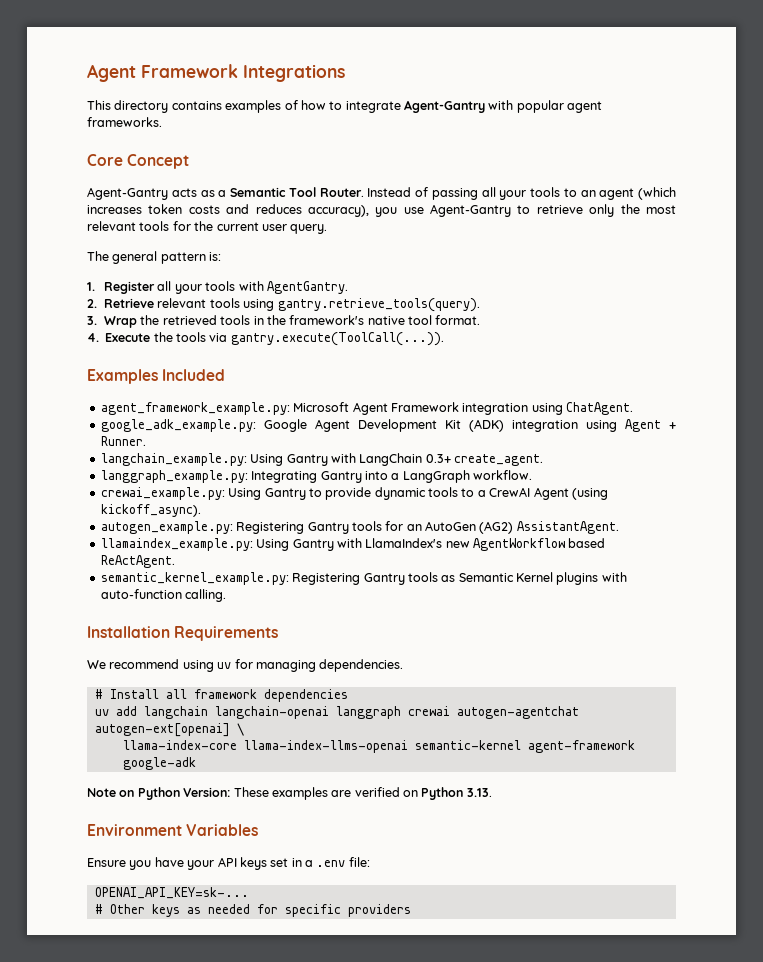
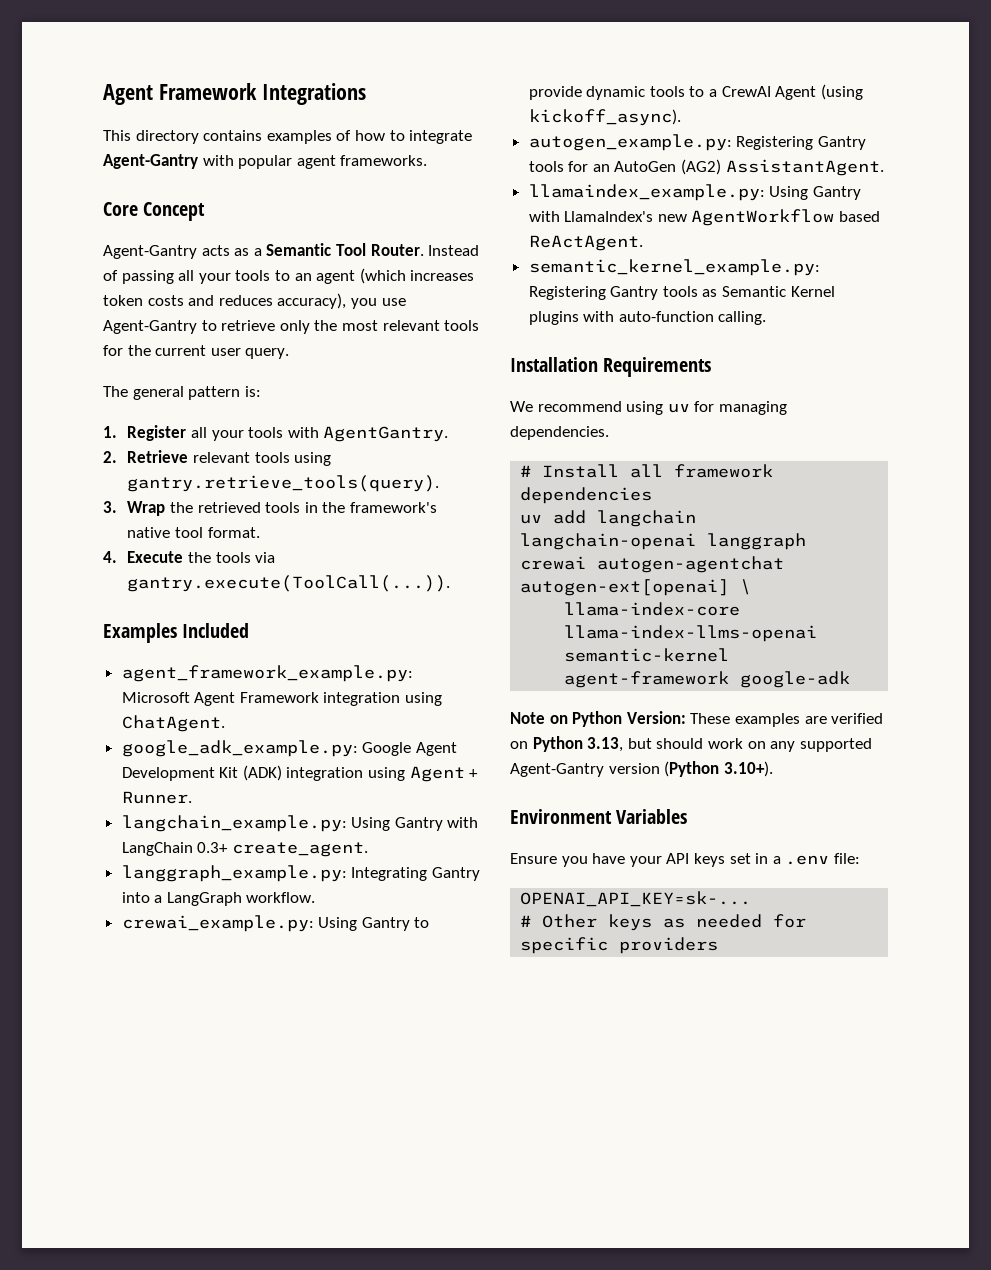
- Note on Python Version: These examples are verified on Python 3.13.
+ Note on Python Version: These examples are verified on Python 3.13, but should work on any supported Agent-Gantry version (Python 3.10+).

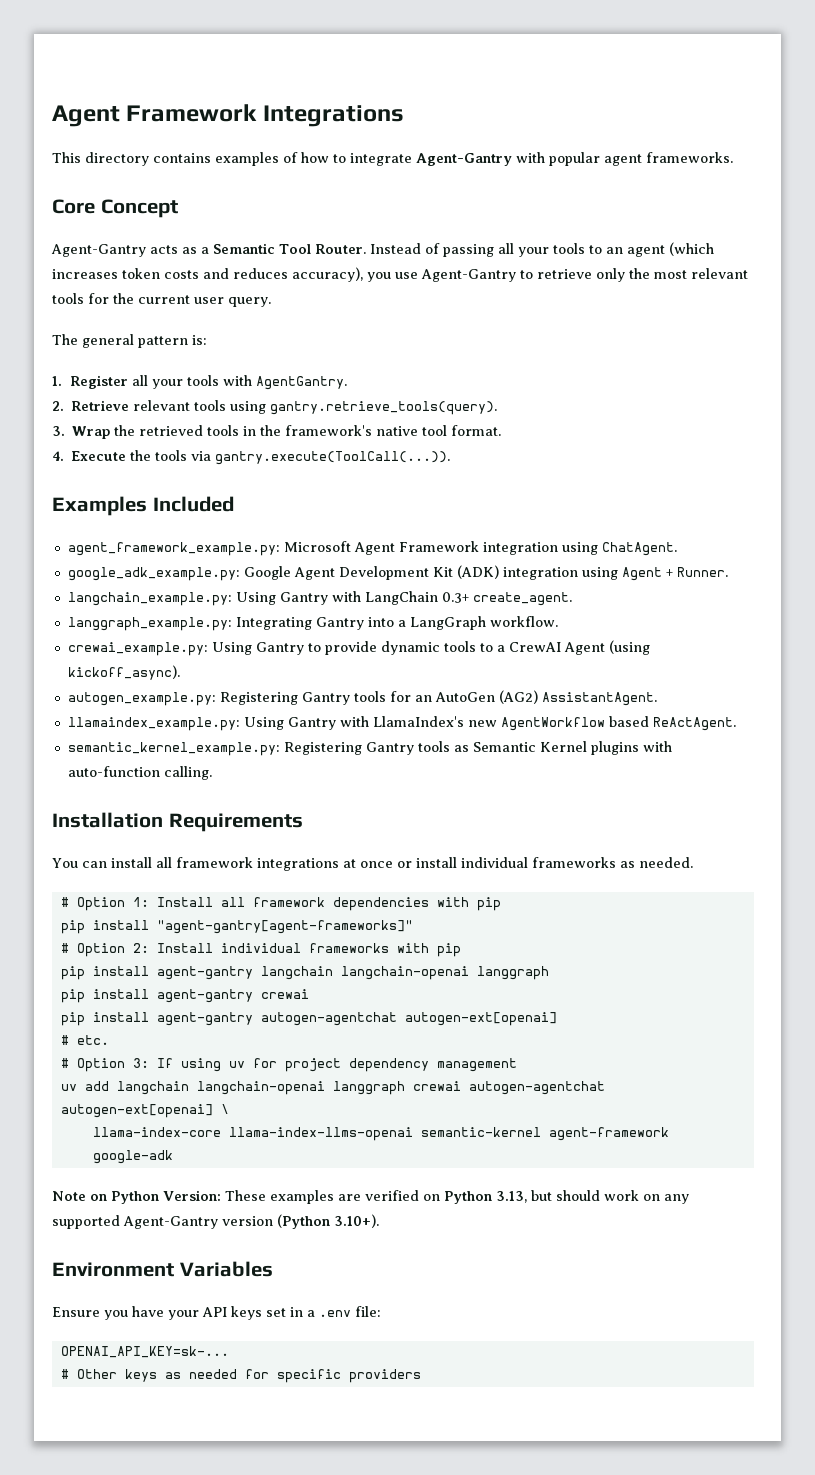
- We recommend using uv for managing dependencies.
- # Install all framework dependencies
+ You can install all framework integrations at once or install individual frameworks as needed.
+ # Option 1: Install all framework dependencies with pip
+ pip install "agent-gantry[agent-frameworks]"
+ # Option 2: Install individual frameworks with pip
+ pip install agent-gantry langchain langchain-openai langgraph
+ pip install agent-gantry crewai
+ pip install agent-gantry autogen-agentchat autogen-ext[openai]
+ # etc.
+ # Option 3: If using uv for project dependency management

